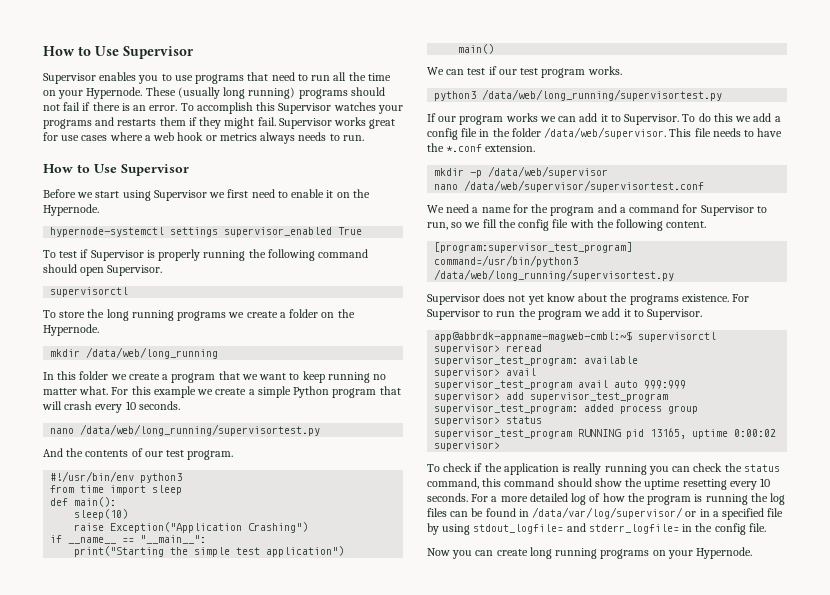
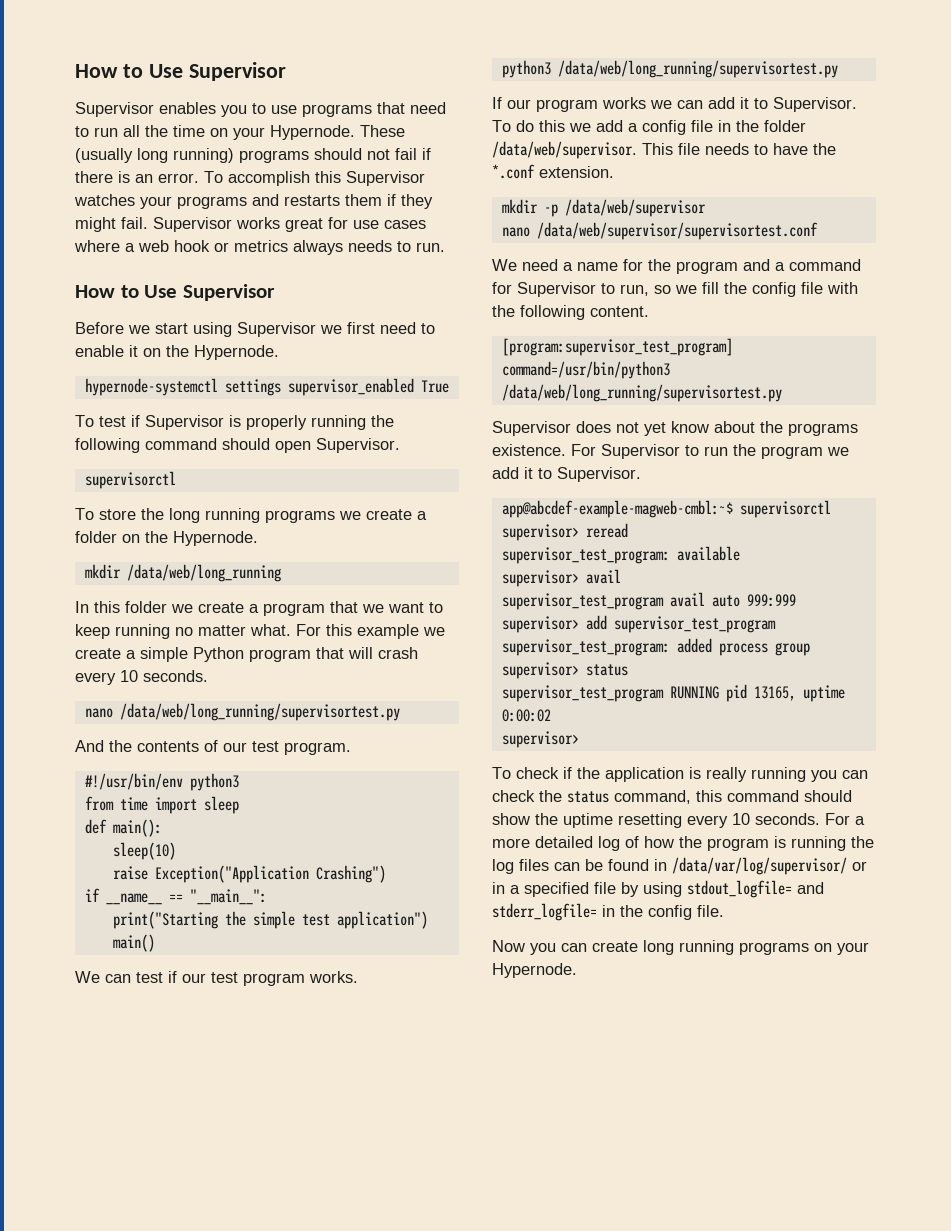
- app@abbrdk-appname-magweb-cmbl:~$ supervisorctl
+ app@abcdef-example-magweb-cmbl:~$ supervisorctl

